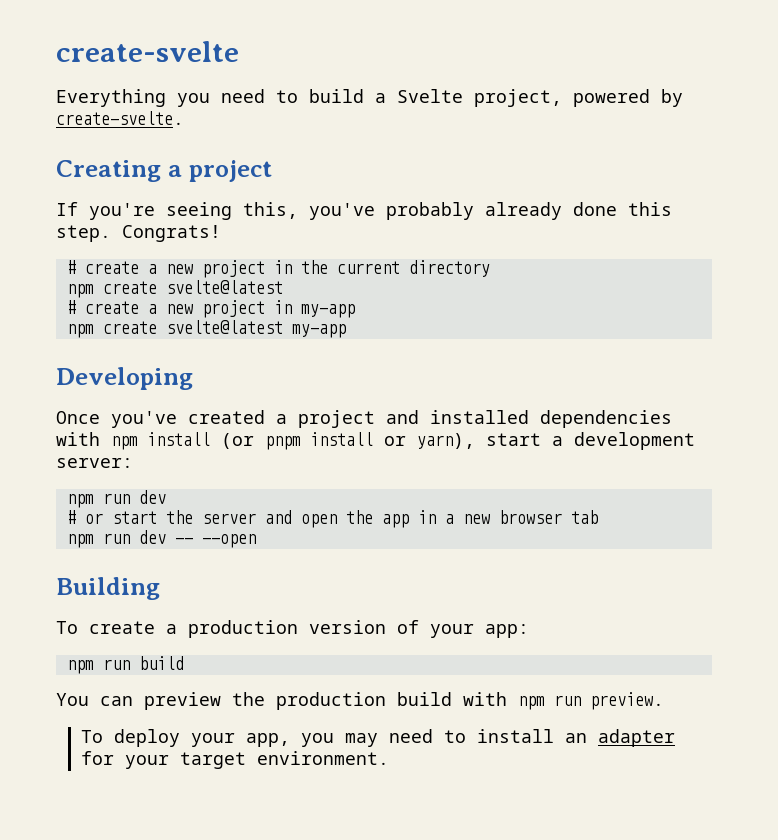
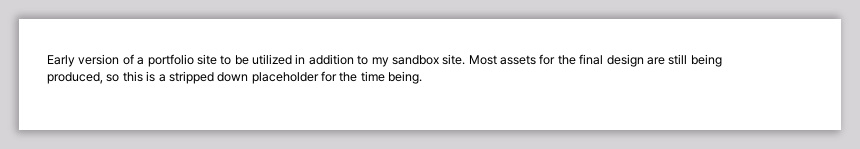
- create-svelte
- Everything you need to build a Svelte project, powered by create-svelte.
- Creating a project
- If you're seeing this, you've probably already done this step. Congrats!
- # create a new project in the current directory
- npm create svelte@latest
- # create a new project in my-app
- npm create svelte@latest my-app
- Developing
- Once you've created a project and installed dependencies with npm install (or pnpm install or yarn), start a development server:
- npm run dev
- # or start the server and open the app in a new browser tab
- npm run dev -- --open
- Building
- To create a production version of your app:
- npm run build
- You can preview the production build with npm run preview.
- To deploy your app, you may need to install an adapter for your target environment.
+ Early version of a portfolio site to be utilized in addition to my sandbox site. Most assets for the final design are still being produced, so this is a stripped down placeholder for the time being.

